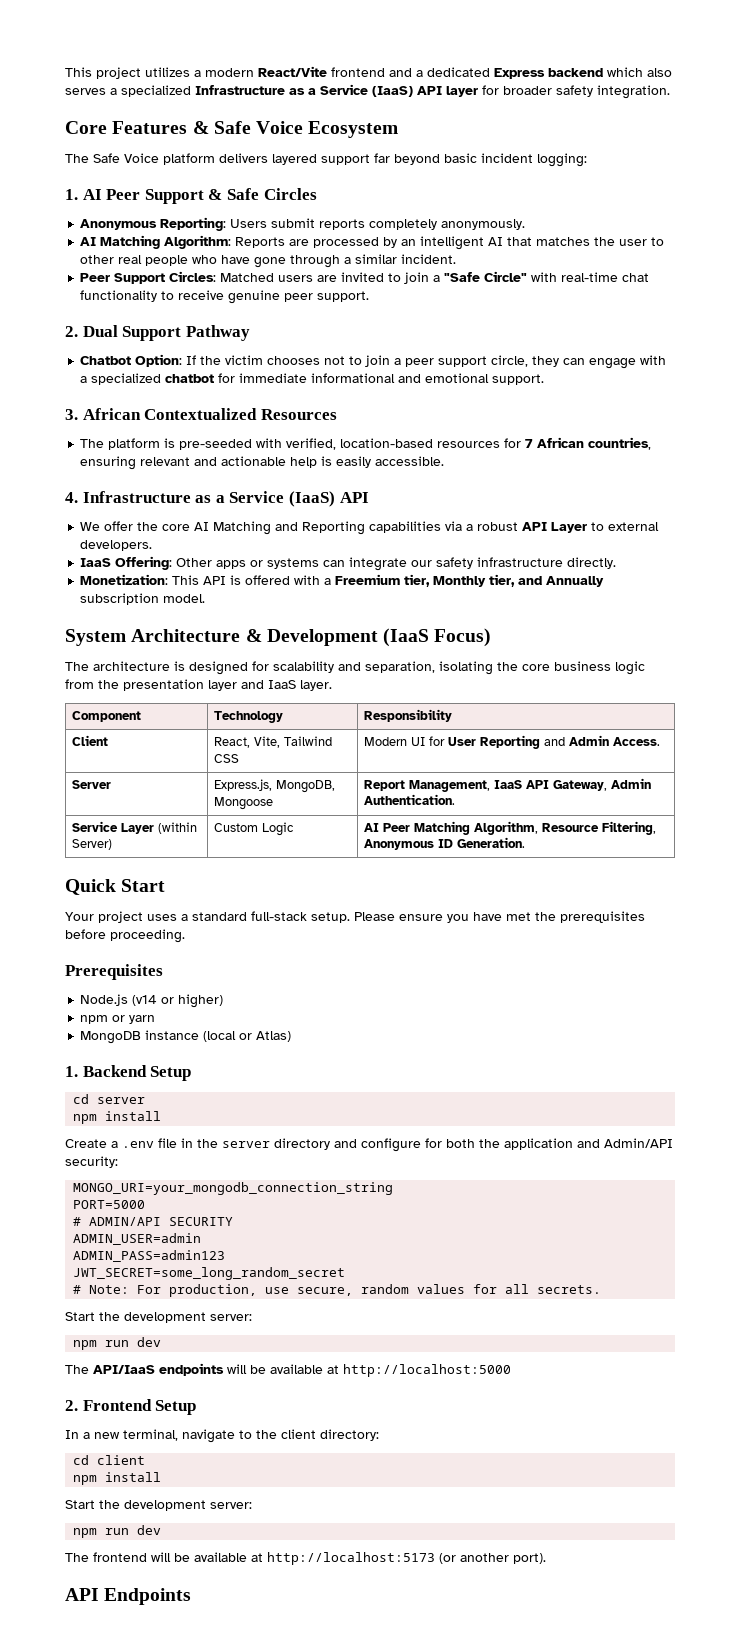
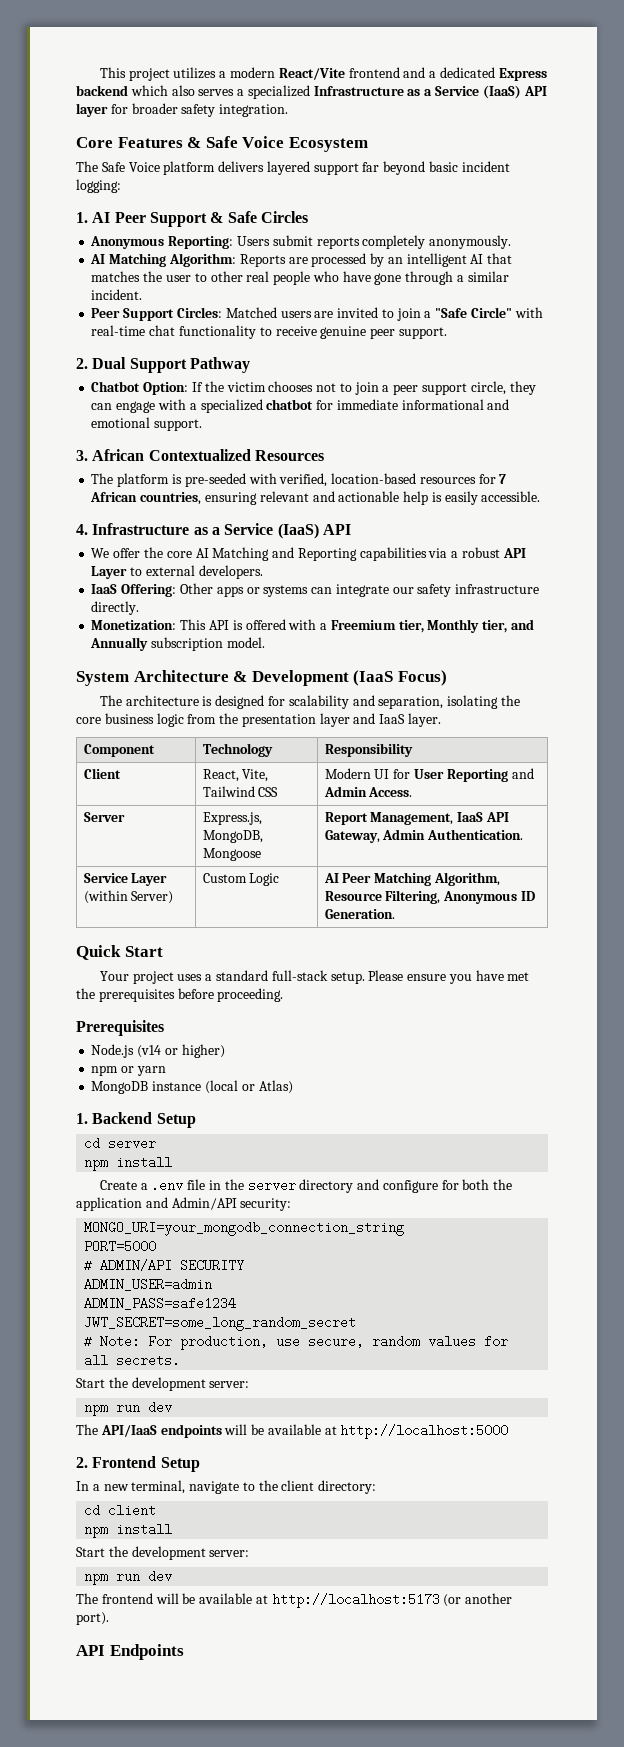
- ADMIN_PASS=admin123
+ ADMIN_PASS=safe1234

